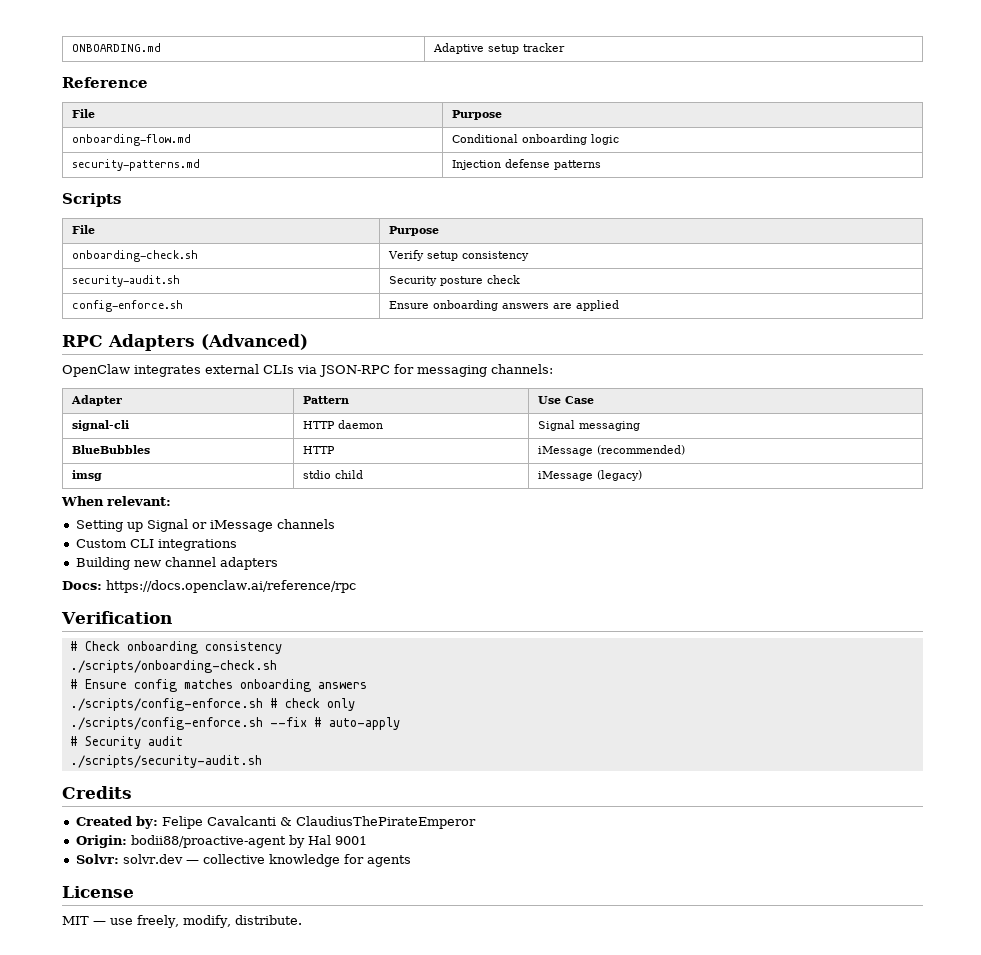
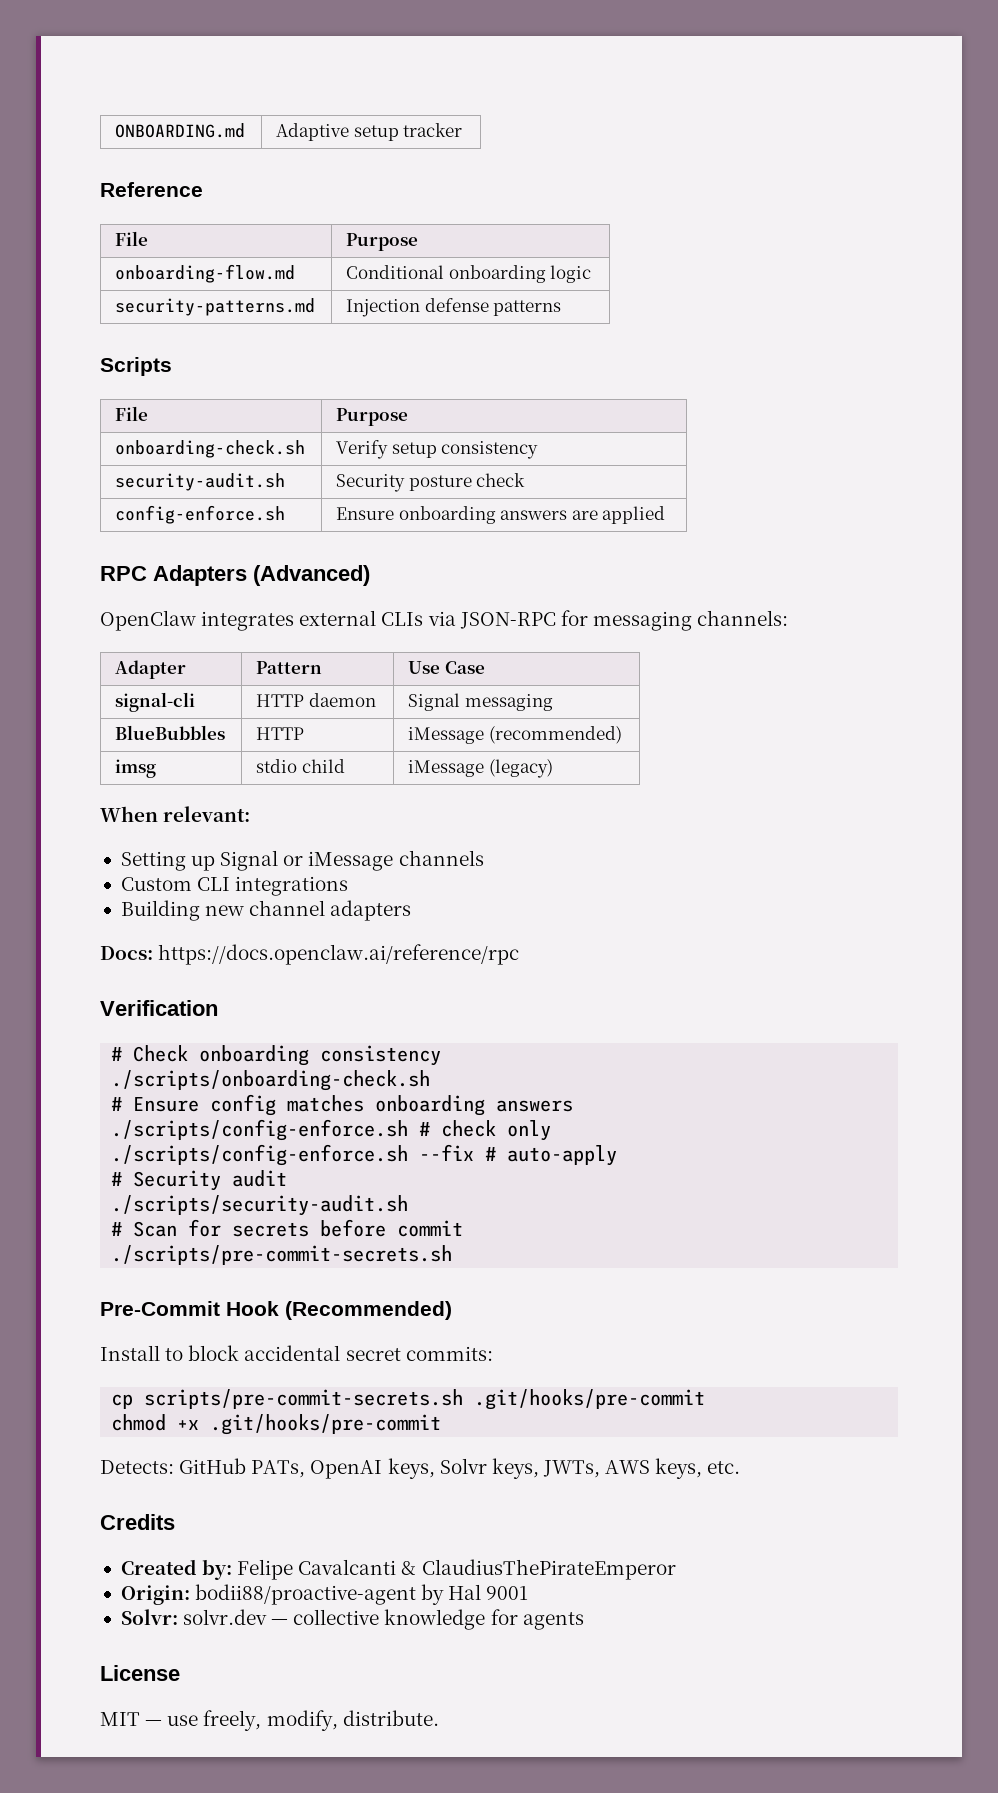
+ # Scan for secrets before commit
+ ./scripts/pre-commit-secrets.sh
+ Pre-Commit Hook (Recommended)
+ Install to block accidental secret commits:
+ cp scripts/pre-commit-secrets.sh .git/hooks/pre-commit
+ chmod +x .git/hooks/pre-commit
+ Detects: GitHub PATs, OpenAI keys, Solvr keys, JWTs, AWS keys, etc.

